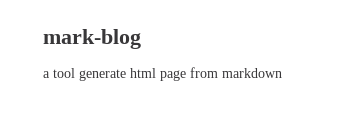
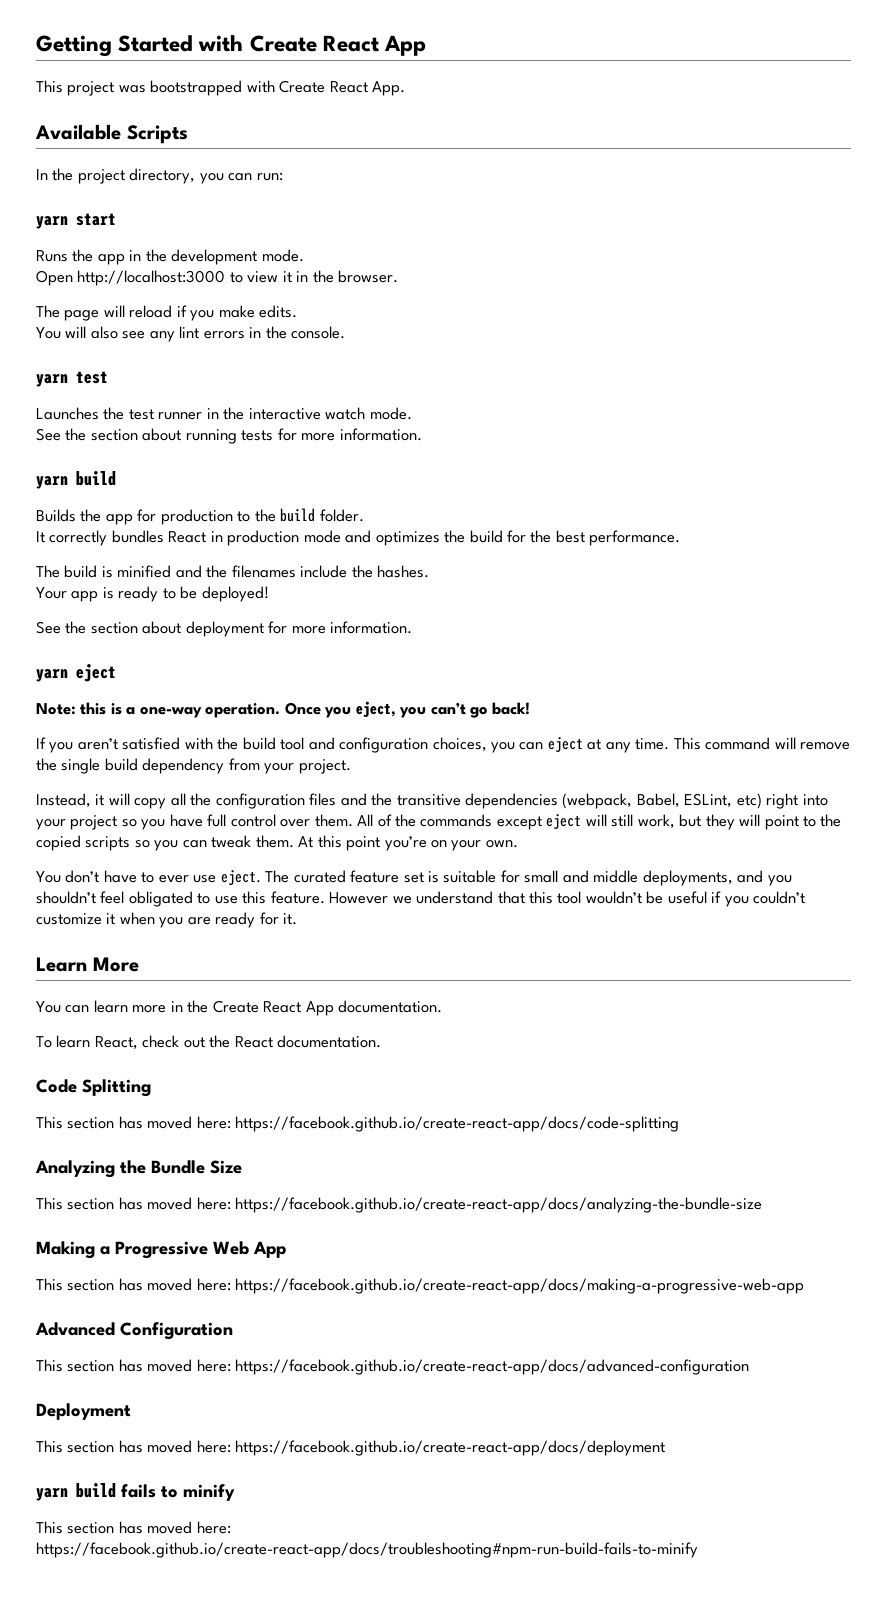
- mark-blog
- a tool generate html page from markdown
+ Getting Started with Create React App
+ This project was bootstrapped with Create React App.
+ Available Scripts
+ In the project directory, you can run:
+ yarn start
+ Runs the app in the development mode.
+ Open http://localhost:3000 to view it in the browser.
+ The page will reload if you make edits.
+ You will also see any lint errors in the console.
+ yarn test
+ Launches the test runner in the interactive watch mode.
+ See the section about running tests for more information.
+ yarn build
+ Builds the app for production to the build folder.
+ It correctly bundles React in production mode and optimizes the build for the best performance.
+ The build is minified and the filenames include the hashes.
+ Your app is ready to be deployed!
+ See the section about deployment for more information.
+ yarn eject
+ Note: this is a one-way operation. Once you eject, you can’t go back!
+ If you aren’t satisfied with the build tool and configuration choices, you can eject at any time. This command will remove the single build dependency from your project.
+ Instead, it will copy all the configuration files and the transitive dependencies (webpack, Babel, ESLint, etc) right into your project so you have full control over them. All of the commands except eject will still work, but they will point to the copied scripts so you can tweak them. At this point you’re on your own.
+ You don’t have to ever use eject. The curated feature set is suitable for small and middle deployments, and you shouldn’t feel obligated to use this feature. However we understand that this tool wouldn’t be useful if you couldn’t customize it when you are ready for it.
+ Learn More
+ You can learn more in the Create React App documentation.
+ To learn React, check out the React documentation.
+ Code Splitting
+ This section has moved here: https://facebook.github.io/create-react-app/docs/code-splitting
+ Analyzing the Bundle Size
+ This section has moved here: https://facebook.github.io/create-react-app/docs/analyzing-the-bundle-size
+ Making a Progressive Web App
+ This section has moved here: https://facebook.github.io/create-react-app/docs/making-a-progressive-web-app
+ Advanced Configuration
+ This section has moved here: https://facebook.github.io/create-react-app/docs/advanced-configuration
+ Deployment
+ This section has moved here: https://facebook.github.io/create-react-app/docs/deployment
+ yarn build fails to minify
+ This section has moved here: https://facebook.github.io/create-react-app/docs/troubleshooting#npm-run-build-fails-to-minify

